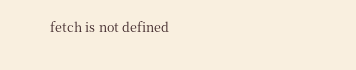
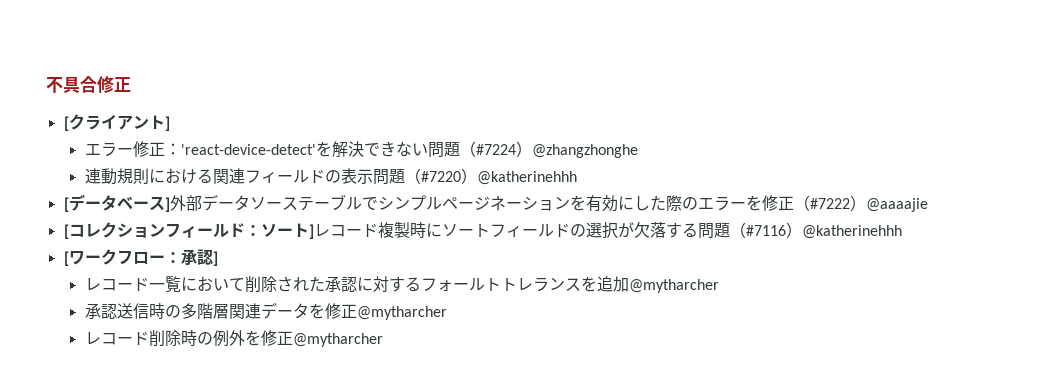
- fetch is not defined
+ 不具合修正
+ [クライアント]
+ エラー修正：'react-device-detect'を解決できない問題（#7224）@zhangzhonghe
+ 連動規則における関連フィールドの表示問題（#7220）@katherinehhh
+ [データベース]外部データソーステーブルでシンプルページネーションを有効にした際のエラーを修正（#7222）@aaaajie
+ [コレクションフィールド：ソート]レコード複製時にソートフィールドの選択が欠落する問題（#7116）@katherinehhh
+ [ワークフロー：承認]
+ レコード一覧において削除された承認に対するフォールトトレランスを追加@mytharcher
+ 承認送信時の多階層関連データを修正@mytharcher
+ レコード削除時の例外を修正@mytharcher

